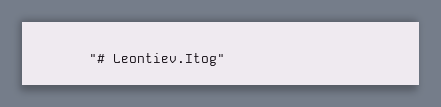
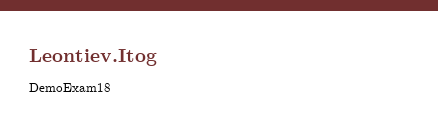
- "# Leontiev.Itog"
+ Leontiev.Itog
+ DemoExam18

